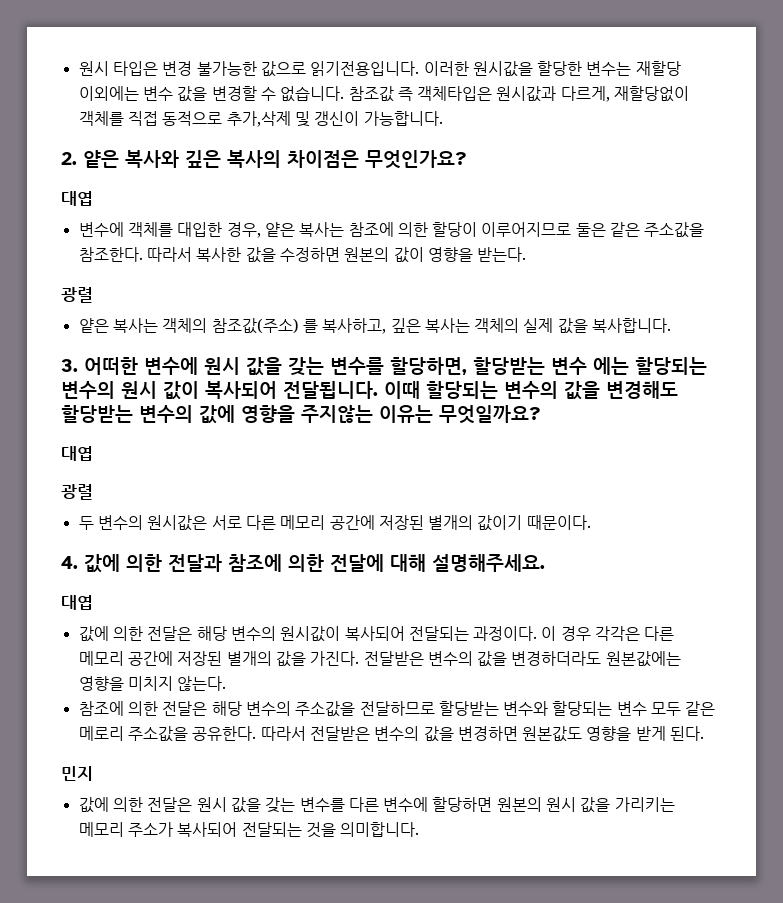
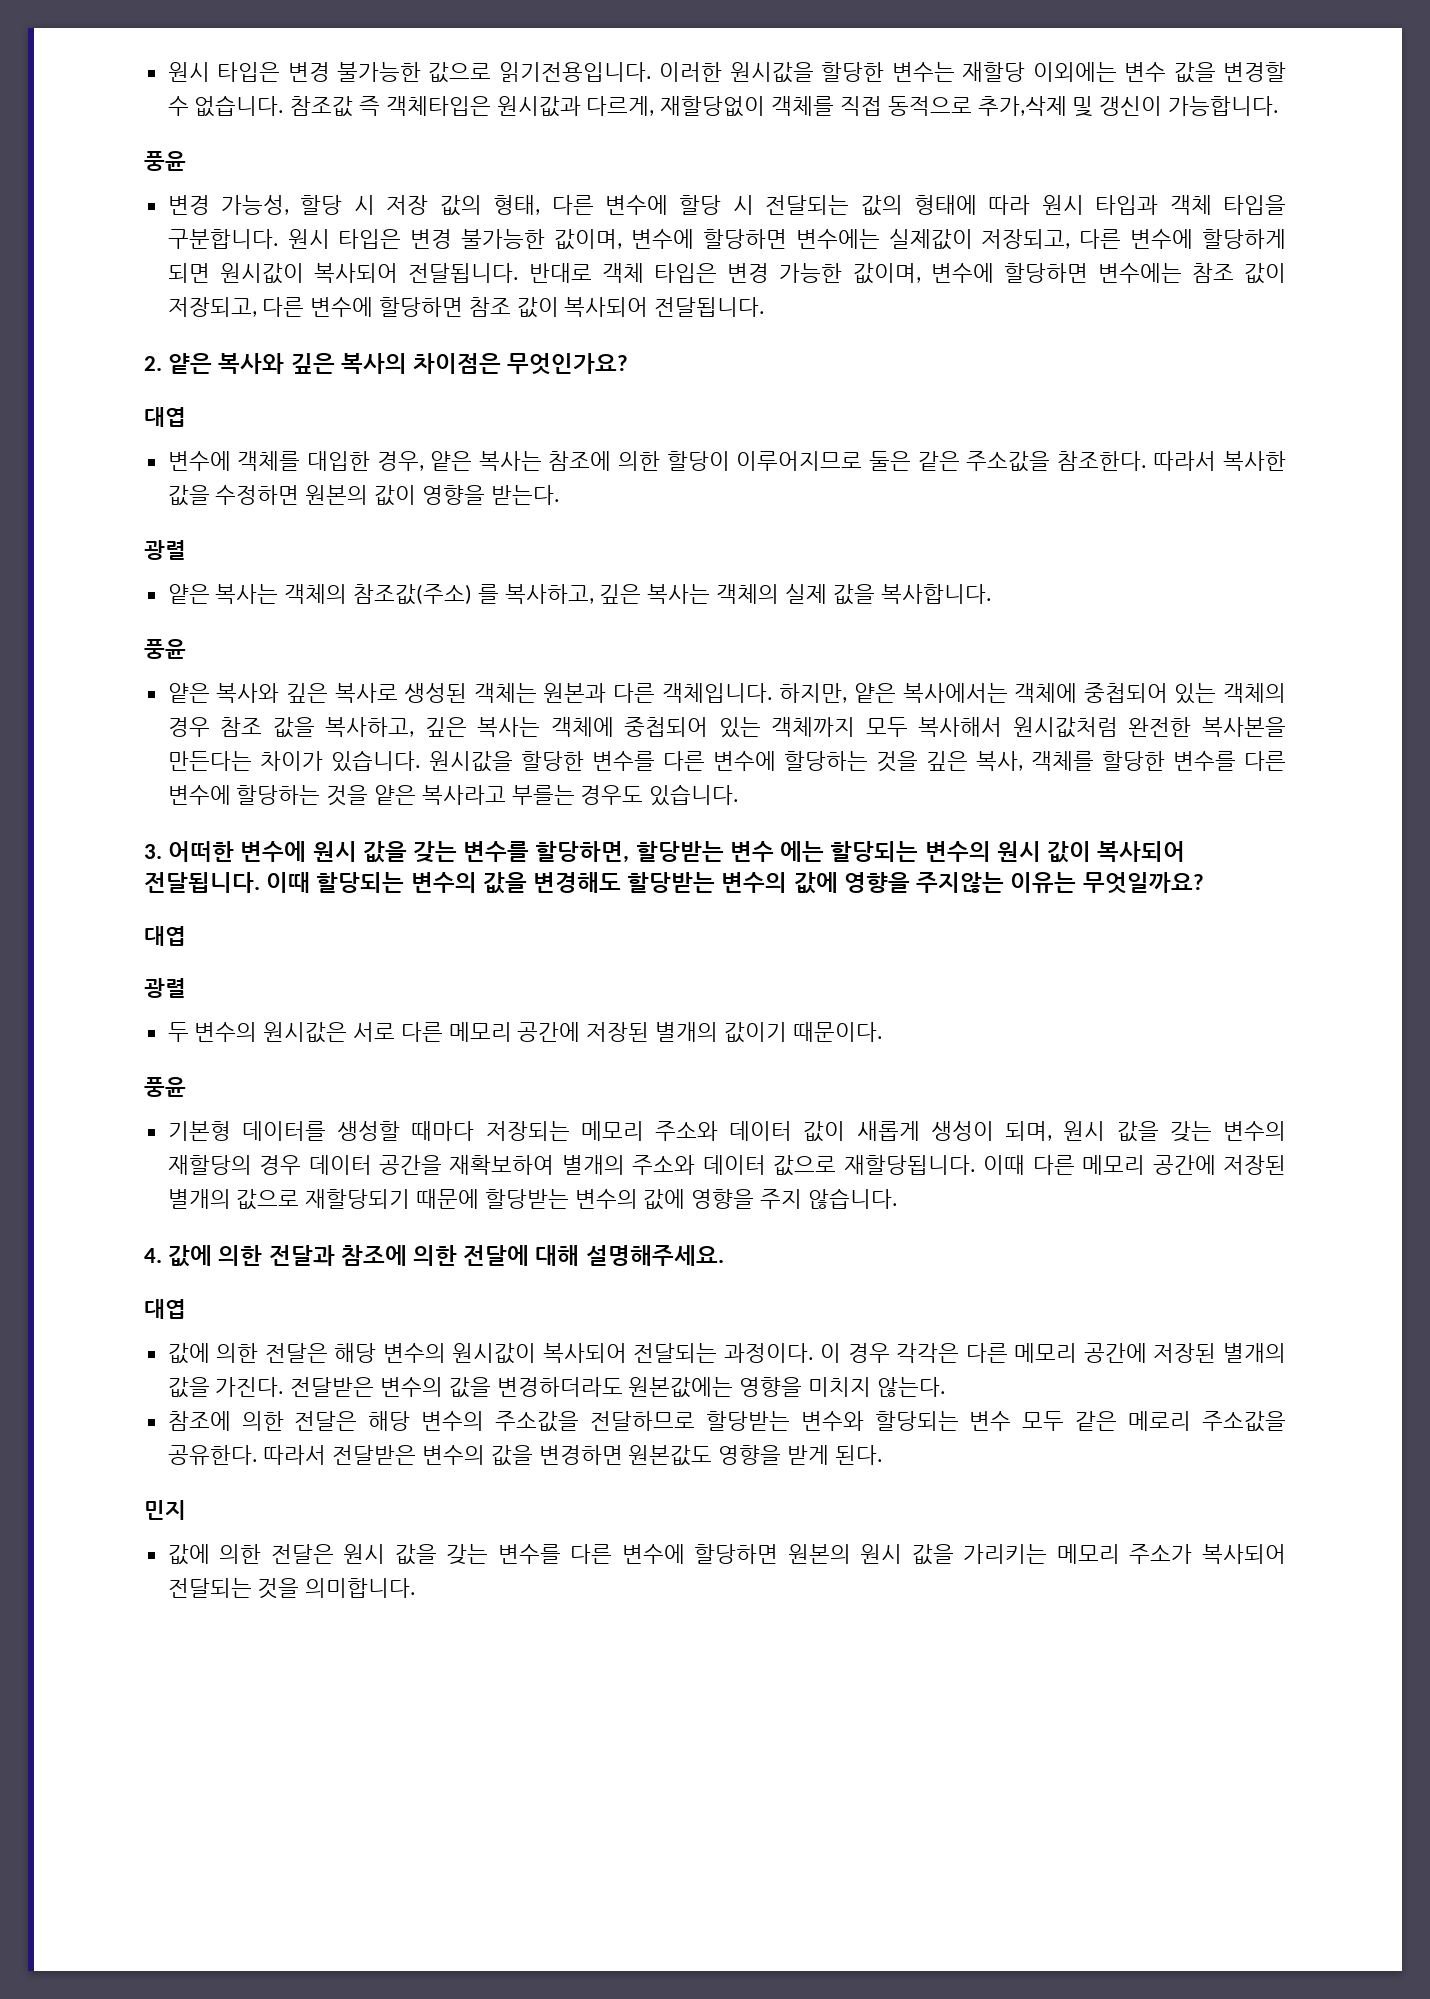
  참조값 즉 객체타입은 원시값과 다르게, 재할당없이 객체를 직접 동적으로 추가,삭제 및 갱신이 가능합니다.
+ 풍윤
+ 변경 가능성, 할당 시 저장 값의 형태, 다른 변수에 할당 시 전달되는 값의 형태에 따라 원시 타입과 객체 타입을 구분합니다. 원시 타입은 변경 불가능한 값이며, 변수에 할당하면 변수에는 실제값이 저장되고, 다른 변수에 할당하게 되면 원시값이 복사되어 전달됩니다. 반대로 객체 타입은 변경 가능한 값이며, 변수에 할당하면 변수에는 참조 값이 저장되고, 다른 변수에 할당하면 참조 값이 복사되어 전달됩니다.
  얕은 복사는 객체의 참조값(주소) 를 복사하고, 깊은 복사는 객체의 실제 값을 복사합니다.
+ 풍윤
+ 얕은 복사와 깊은 복사로 생성된 객체는 원본과 다른 객체입니다. 하지만, 얕은 복사에서는 객체에 중첩되어 있는 객체의 경우 참조 값을 복사하고, 깊은 복사는 객체에 중첩되어 있는 객체까지 모두 복사해서 원시값처럼 완전한 복사본을 만든다는 차이가 있습니다. 원시값을 할당한 변수를 다른 변수에 할당하는 것을 깊은 복사, 객체를 할당한 변수를 다른 변수에 할당하는 것을 얕은 복사라고 부를는 경우도 있습니다.
  두 변수의 원시값은 서로 다른 메모리 공간에 저장된 별개의 값이기 때문이다.
+ 풍윤
+ 기본형 데이터를 생성할 때마다 저장되는 메모리 주소와 데이터 값이 새롭게 생성이 되며, 원시 값을 갖는 변수의 재할당의 경우 데이터 공간을 재확보하여 별개의 주소와 데이터 값으로 재할당됩니다. 이때 다른 메모리 공간에 저장된 별개의 값으로 재할당되기 때문에 할당받는 변수의 값에 영향을 주지 않습니다.

